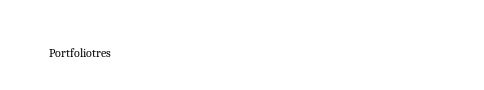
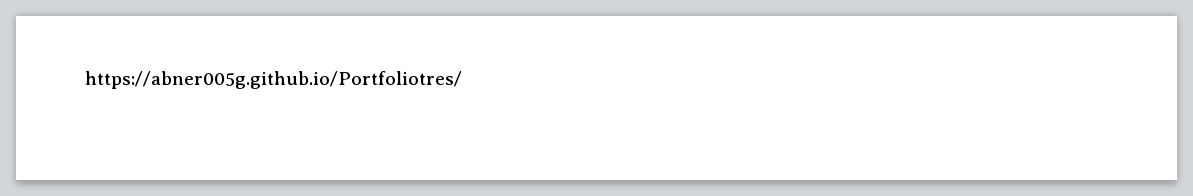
- Portfoliotres
+ https://abner005g.github.io/Portfoliotres/

